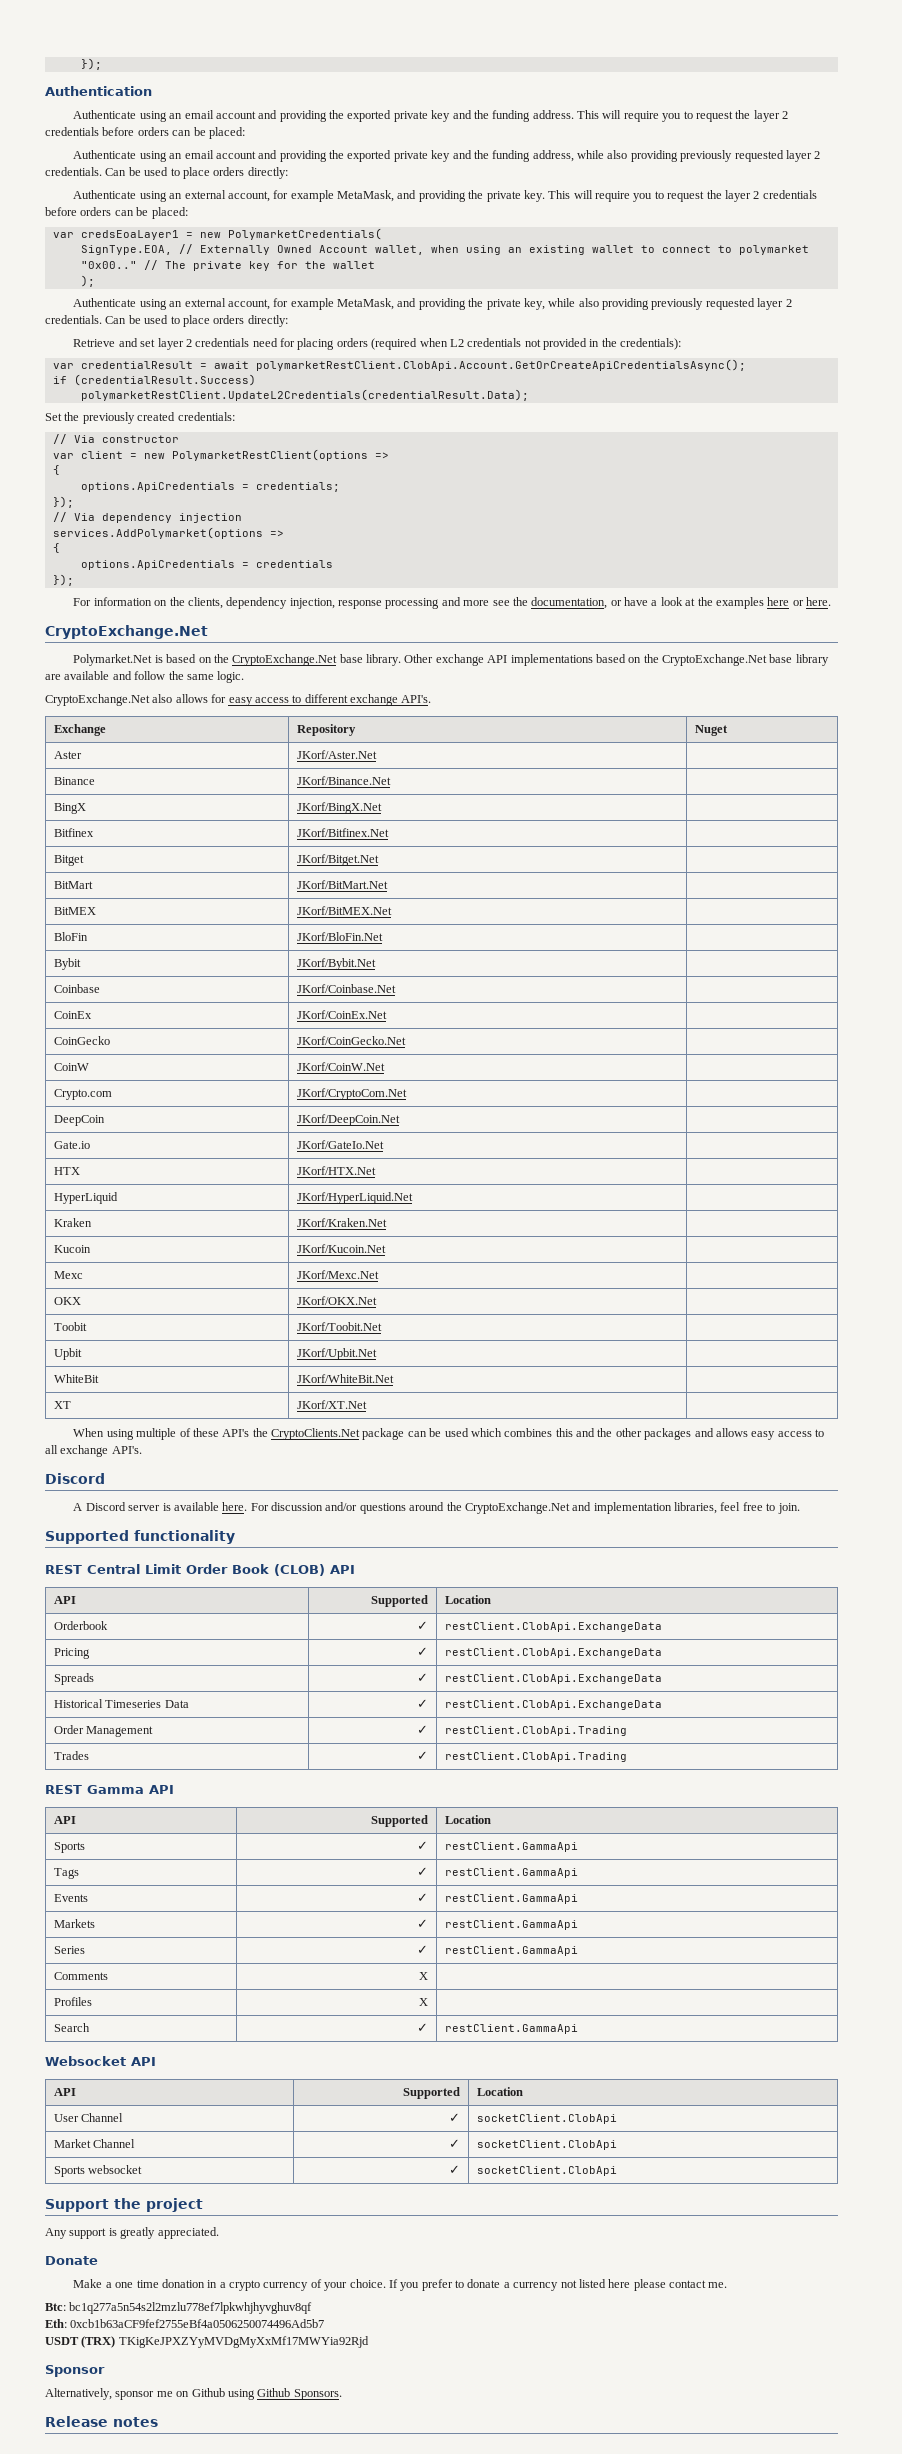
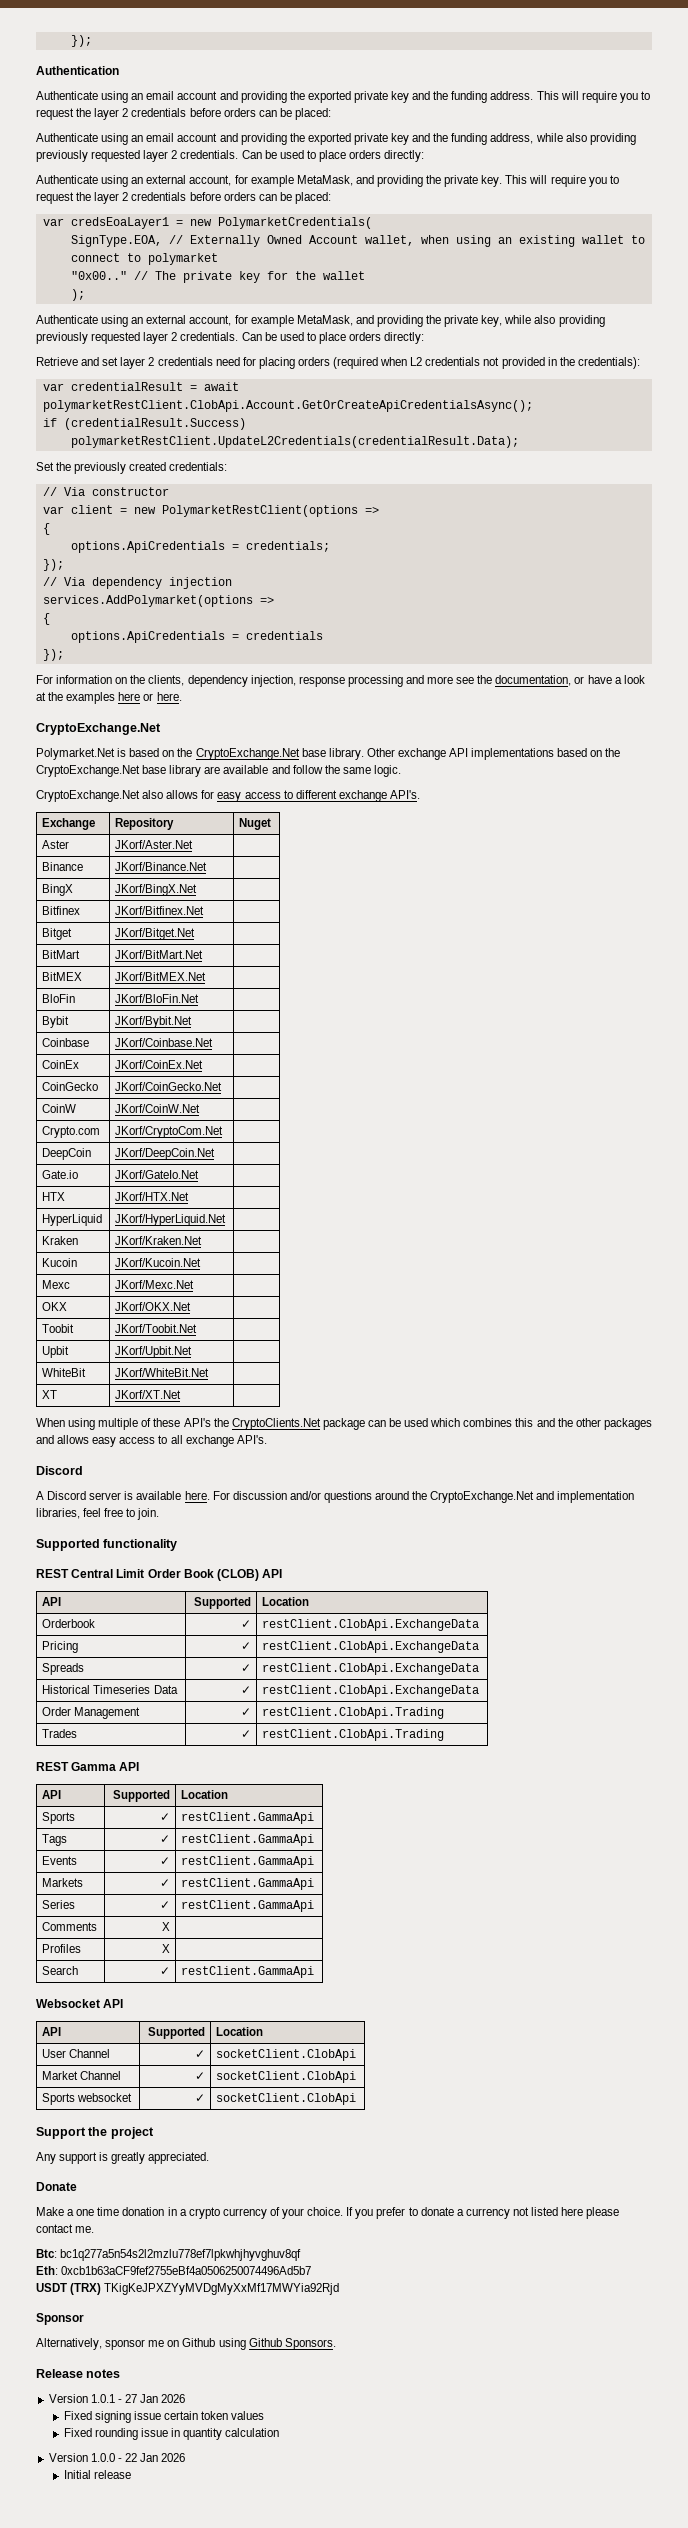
+ Version 1.0.1 - 27 Jan 2026
+ Fixed signing issue certain token values
+ Fixed rounding issue in quantity calculation
+ Version 1.0.0 - 22 Jan 2026
+ Initial release

